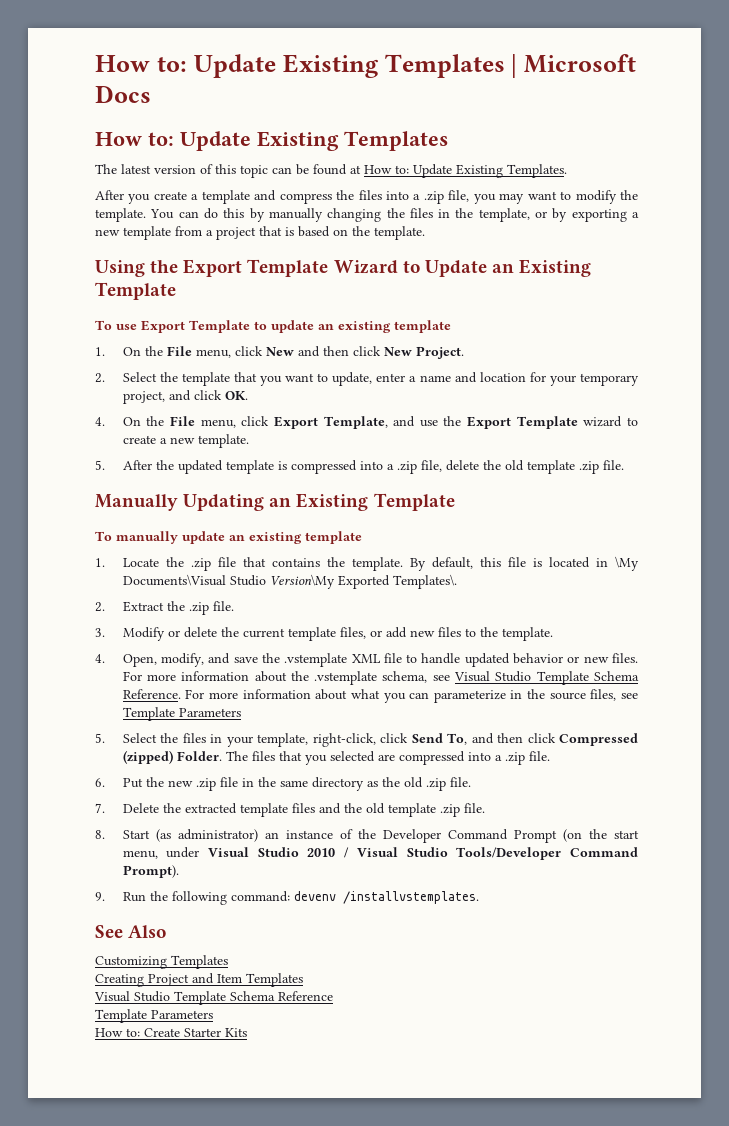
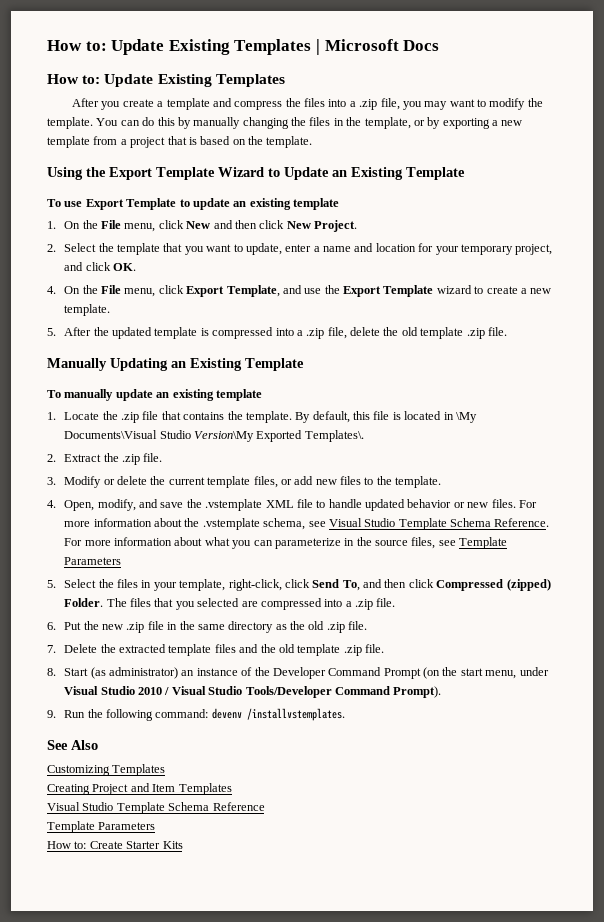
- The latest version of this topic can be found at How to: Update Existing Templates.

